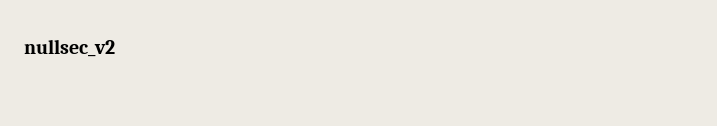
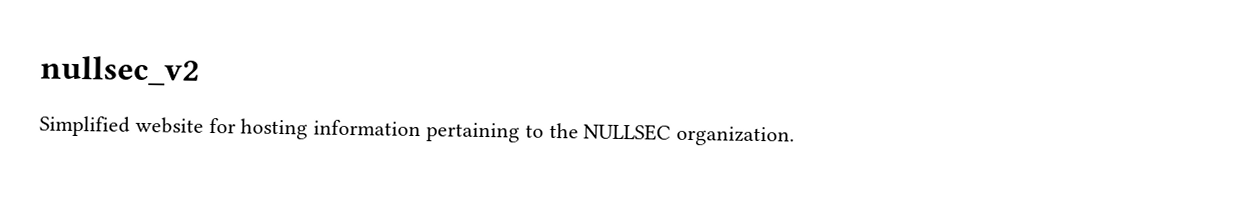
+ Simplified website for hosting information pertaining to the NULLSEC organization.

